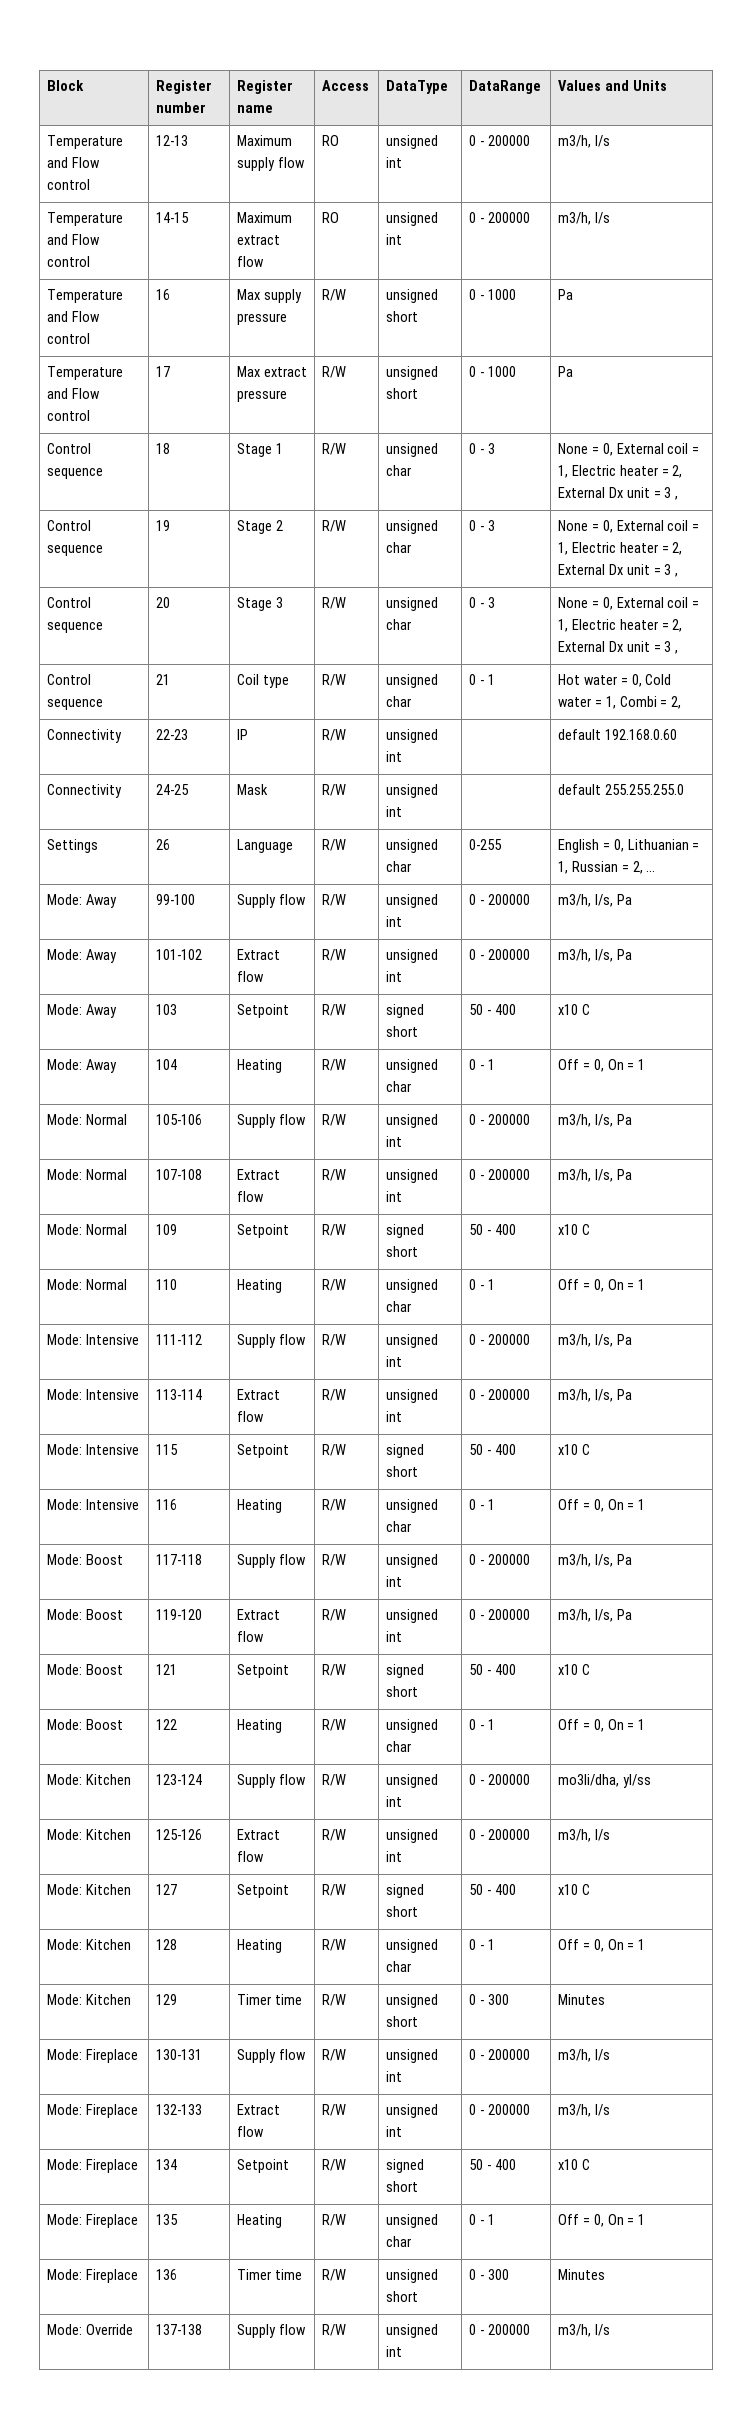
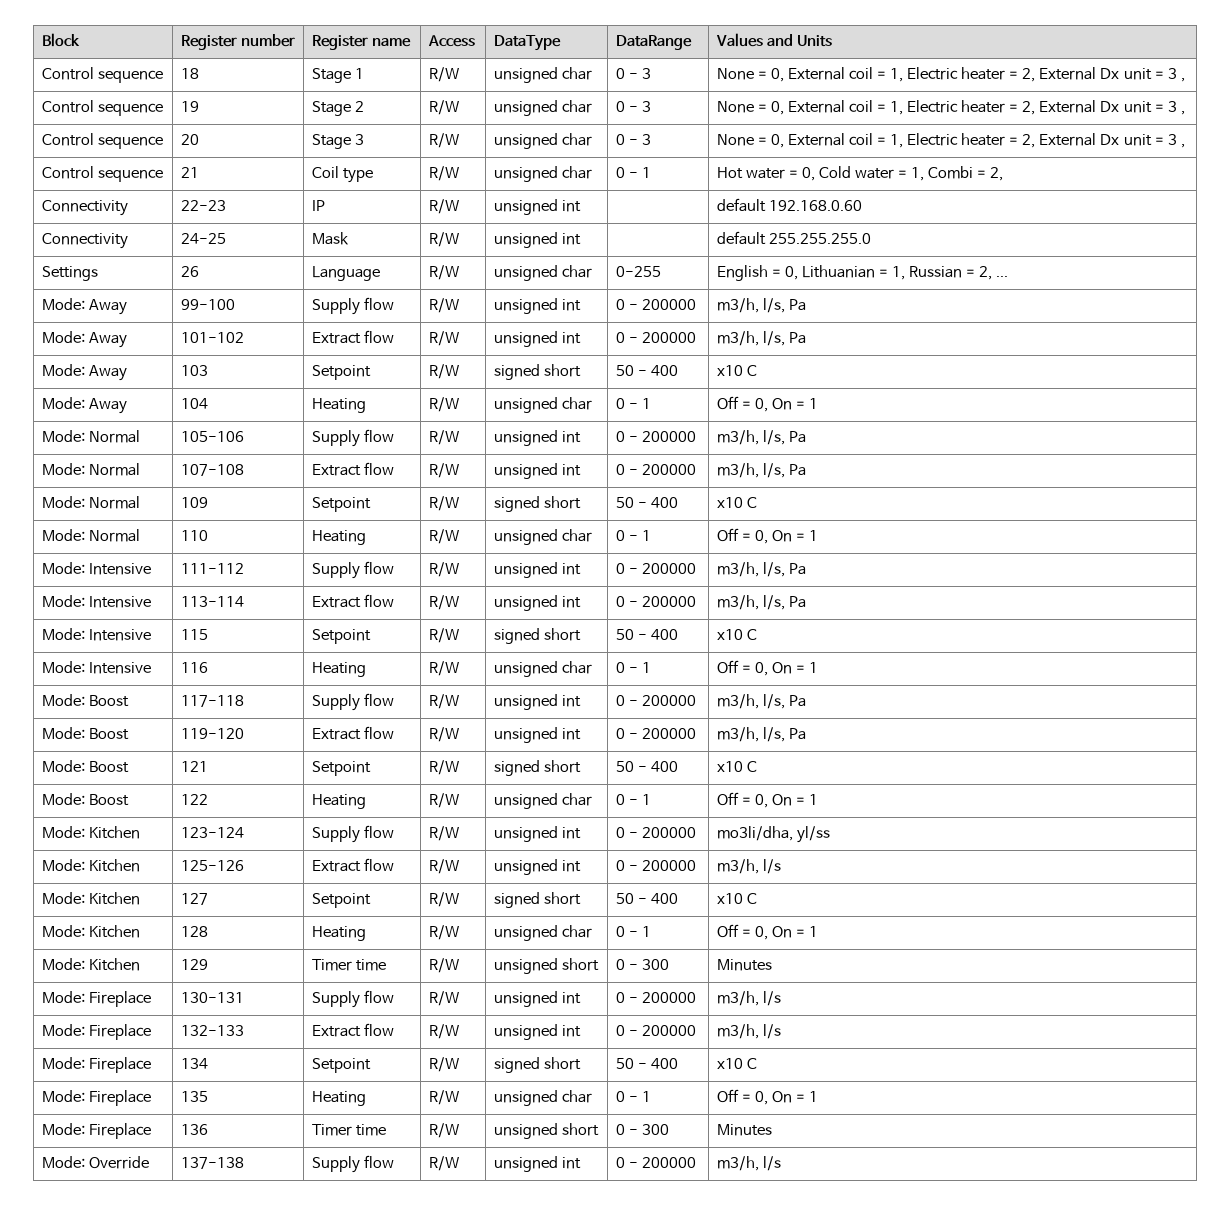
- Temperature and Flow control | 12-13 | Maximum supply flow | RO | unsigned int | 0 - 200000 | m3/h, l/s
- Temperature and Flow control | 14-15 | Maximum extract flow | RO | unsigned int | 0 - 200000 | m3/h, l/s
- Temperature and Flow control | 16 | Max supply pressure | R/W | unsigned short | 0 - 1000 | Pa
- Temperature and Flow control | 17 | Max extract pressure | R/W | unsigned short | 0 - 1000 | Pa

